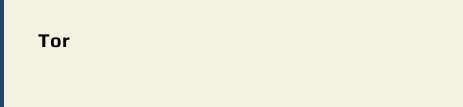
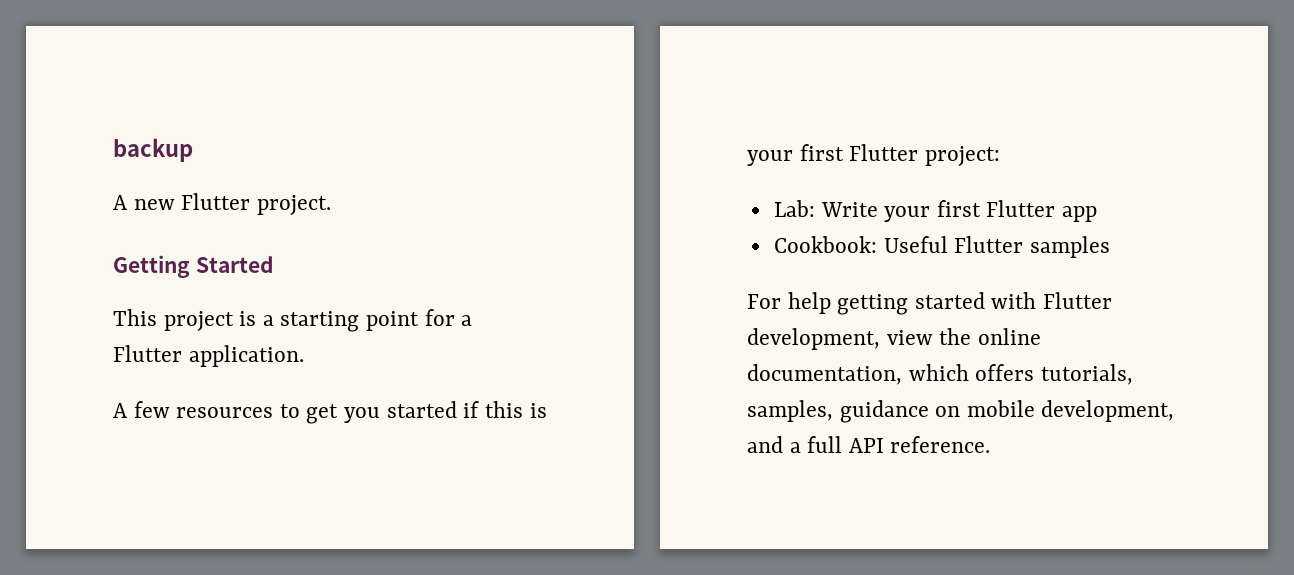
- Tor
+ backup
+ A new Flutter project.
+ Getting Started
+ This project is a starting point for a Flutter application.
+ A few resources to get you started if this is your first Flutter project:
+ Lab: Write your first Flutter app
+ Cookbook: Useful Flutter samples
+ For help getting started with Flutter development, view the online documentation, which offers tutorials, samples, guidance on mobile development, and a full API reference.

